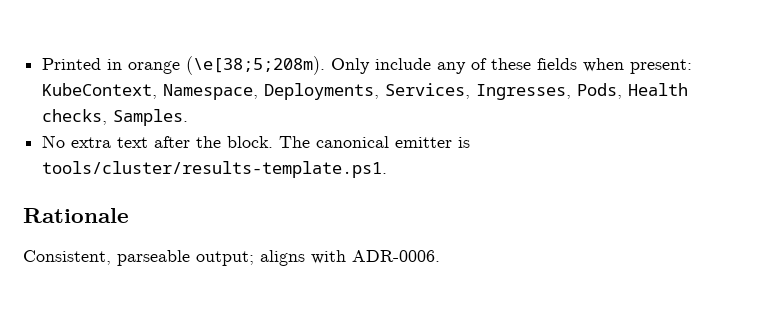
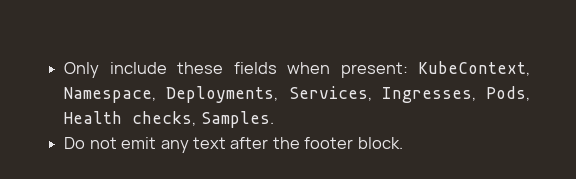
- Printed in orange (\e[38;5;208m). Only include any of these fields when present: KubeContext, Namespace, Deployments, Services, Ingresses, Pods, Health checks, Samples.
+ Only include these fields when present: KubeContext, Namespace, Deployments, Services, Ingresses, Pods, Health checks, Samples.
- No extra text after the block. The canonical emitter is tools/cluster/results-template.ps1.
- Rationale
- Consistent, parseable output; aligns with ADR-0006.
+ Do not emit any text after the footer block.

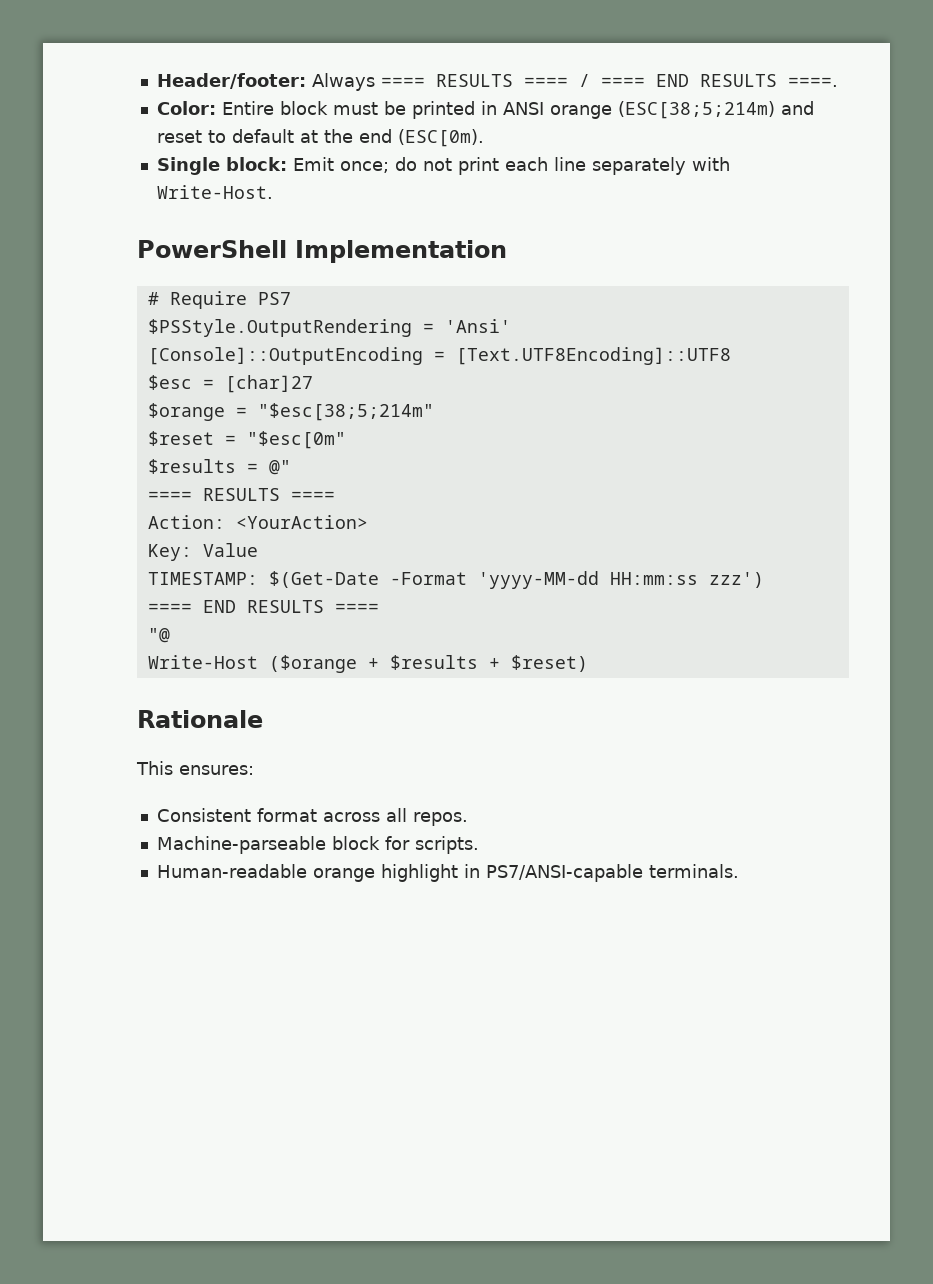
- Only include these fields when present: KubeContext, Namespace, Deployments, Services, Ingresses, Pods, Health checks, Samples.
- Do not emit any text after the footer block.
+ Header/footer: Always ==== RESULTS ==== / ==== END RESULTS ====.
+ Color: Entire block must be printed in ANSI orange (ESC[38;5;214m) and reset to default at the end (ESC[0m).
+ Single block: Emit once; do not print each line separately with Write-Host.
+ PowerShell Implementation
+ # Require PS7
+ $PSStyle.OutputRendering = 'Ansi'
+ [Console]::OutputEncoding = [Text.UTF8Encoding]::UTF8
+ $esc = [char]27
+ $orange = "$esc[38;5;214m"
+ $reset = "$esc[0m"
+ $results = @"
+ ==== RESULTS ====
+ Action: <YourAction>
+ Key: Value
+ TIMESTAMP: $(Get-Date -Format 'yyyy-MM-dd HH:mm:ss zzz')
+ ==== END RESULTS ====
+ "@
+ Write-Host ($orange + $results + $reset)
+ Rationale
+ This ensures:
+ Consistent format across all repos.
+ Machine-parseable block for scripts.
+ Human-readable orange highlight in PS7/ANSI-capable terminals.

